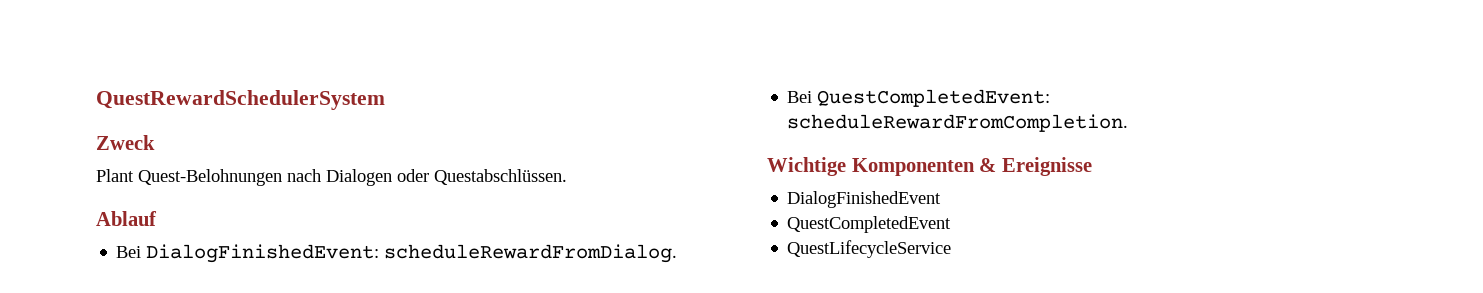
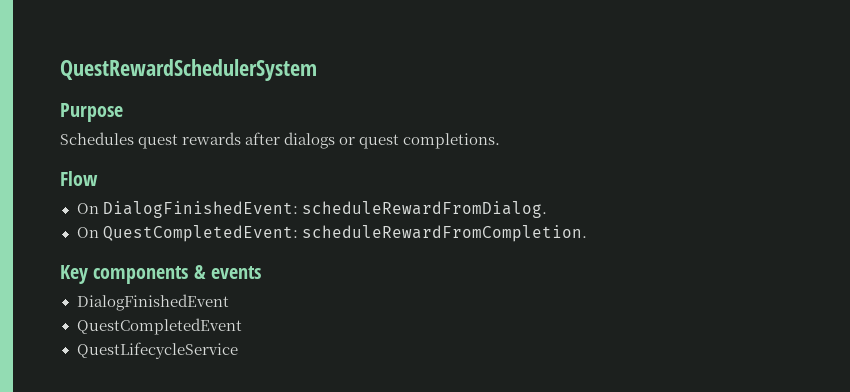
- Zweck
- Plant Quest-Belohnungen nach Dialogen oder Questabschlüssen.
- Ablauf
- Bei DialogFinishedEvent: scheduleRewardFromDialog.
+ Purpose
+ Schedules quest rewards after dialogs or quest completions.
+ Flow
+ On DialogFinishedEvent: scheduleRewardFromDialog.
- Bei QuestCompletedEvent: scheduleRewardFromCompletion.
+ On QuestCompletedEvent: scheduleRewardFromCompletion.
- Wichtige Komponenten & Ereignisse
+ Key components & events

